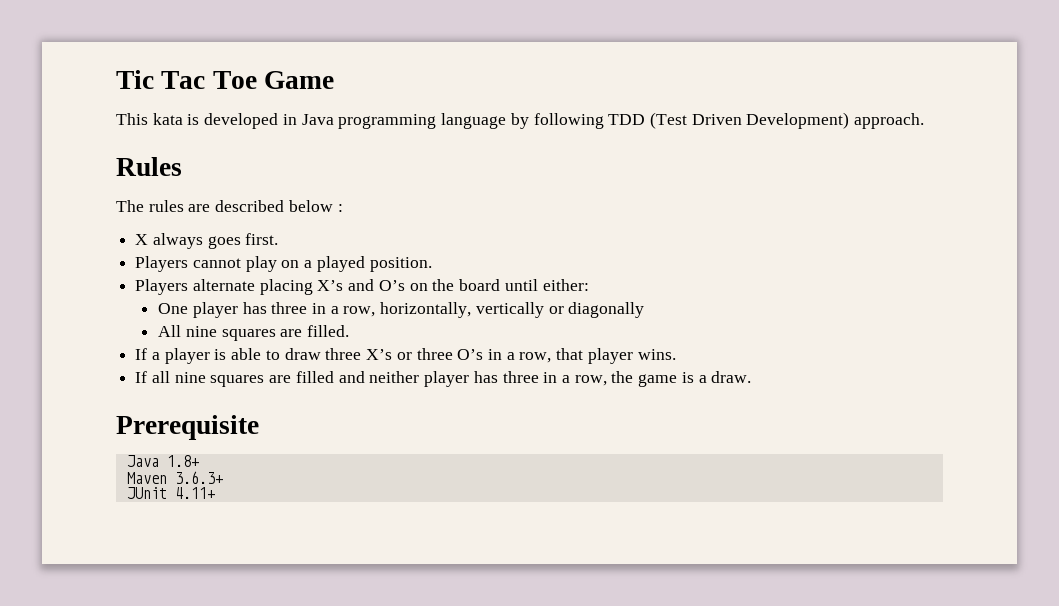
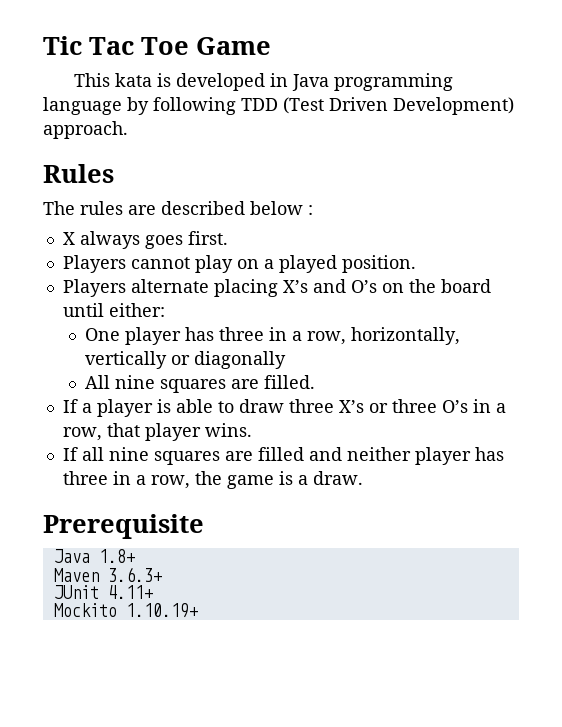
+ Mockito 1.10.19+

